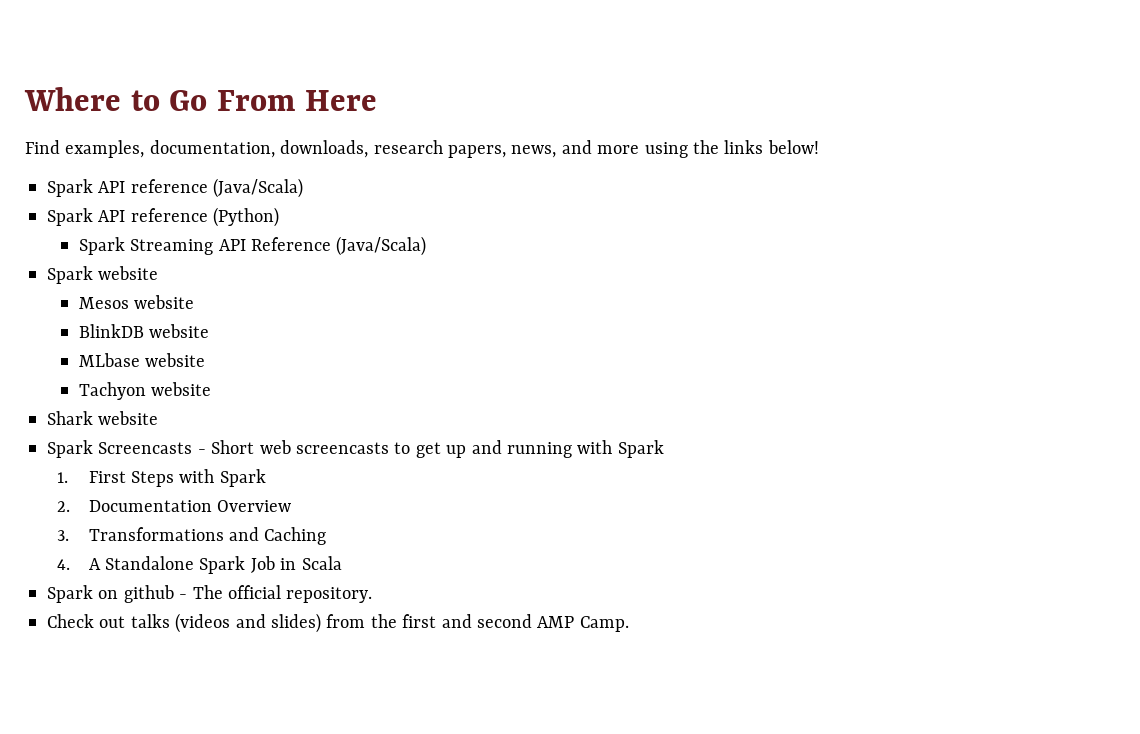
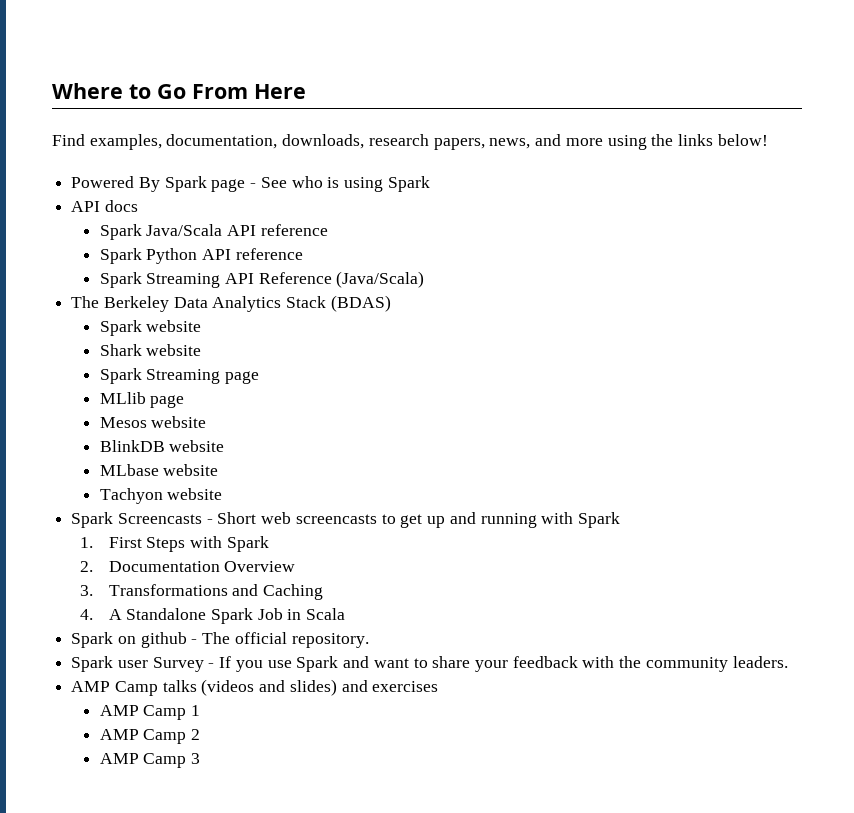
- Spark API reference (Java/Scala)
- Spark API reference (Python)
+ Powered By Spark page - See who is using Spark
+ API docs
+ Spark Java/Scala API reference
+ Spark Python API reference
+ The Berkeley Data Analytics Stack (BDAS)
  Spark website
+ Shark website
+ Spark Streaming page
+ MLlib page
- Shark website
- Check out talks (videos and slides) from the first and second AMP Camp.
+ Spark user Survey - If you use Spark and want to share your feedback with the community leaders.
+ AMP Camp talks (videos and slides) and exercises
+ AMP Camp 1
+ AMP Camp 2
+ AMP Camp 3

